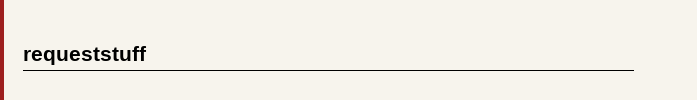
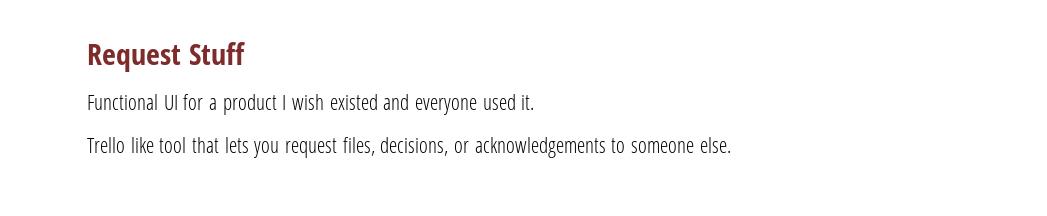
- requeststuff
+ Request Stuff
+ Functional UI for a product I wish existed and everyone used it.
+ Trello like tool that lets you request files, decisions, or acknowledgements to someone else.

